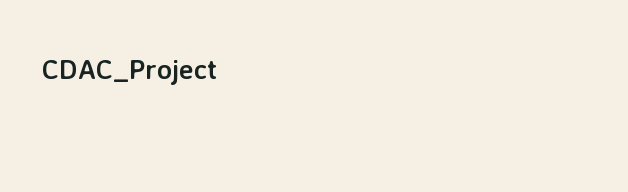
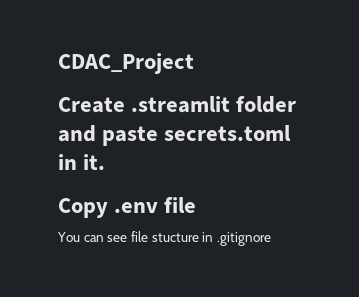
+ Create .streamlit folder and paste secrets.toml in it.
+ Copy .env file
+ You can see file stucture in .gitignore

